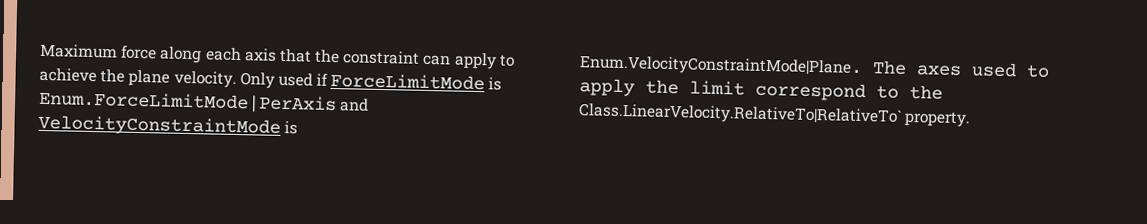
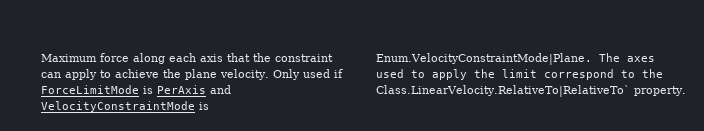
- Only used if ForceLimitMode is Enum.ForceLimitMode|PerAxis and VelocityConstraintMode is Enum.VelocityConstraintMode|Plane. The axes used to apply the limit correspond to the Class.LinearVelocity.RelativeTo|RelativeTo` property.
+ Only used if ForceLimitMode is PerAxis and VelocityConstraintMode is Enum.VelocityConstraintMode|Plane. The axes used to apply the limit correspond to the Class.LinearVelocity.RelativeTo|RelativeTo` property.

